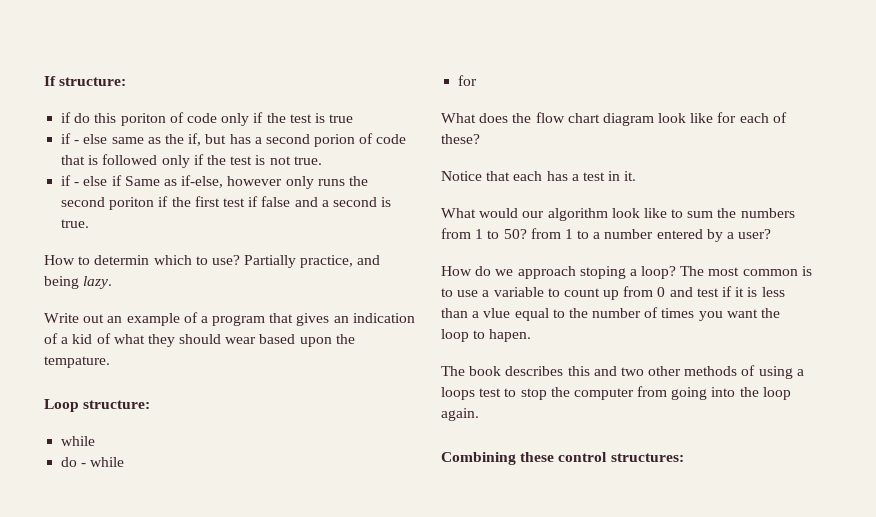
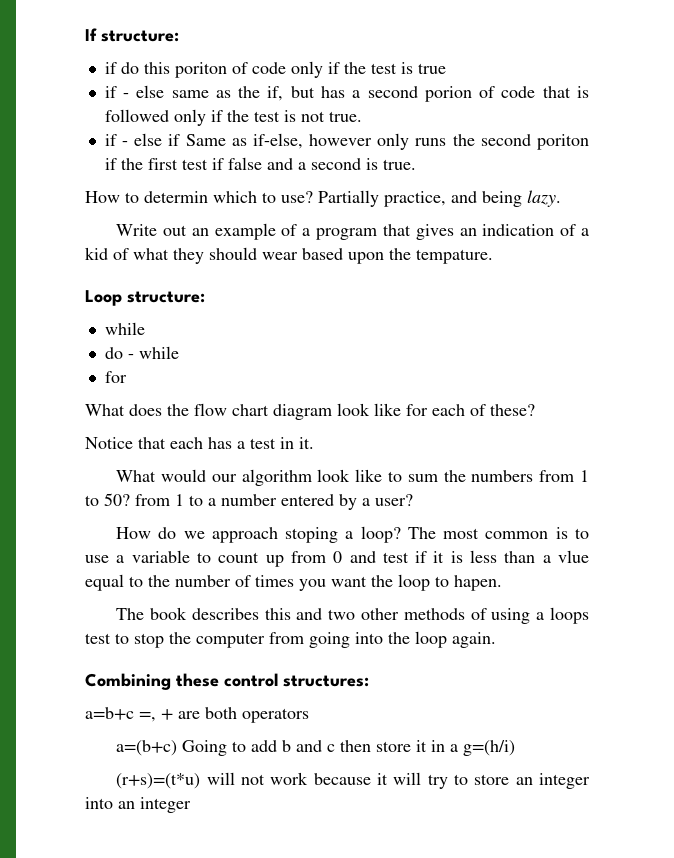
+ a=b+c =, + are both operators
+ a=(b+c) Going to add b and c then store it in a g=(h/i)
+ (r+s)=(t*u) will not work because it will try to store an integer into an integer

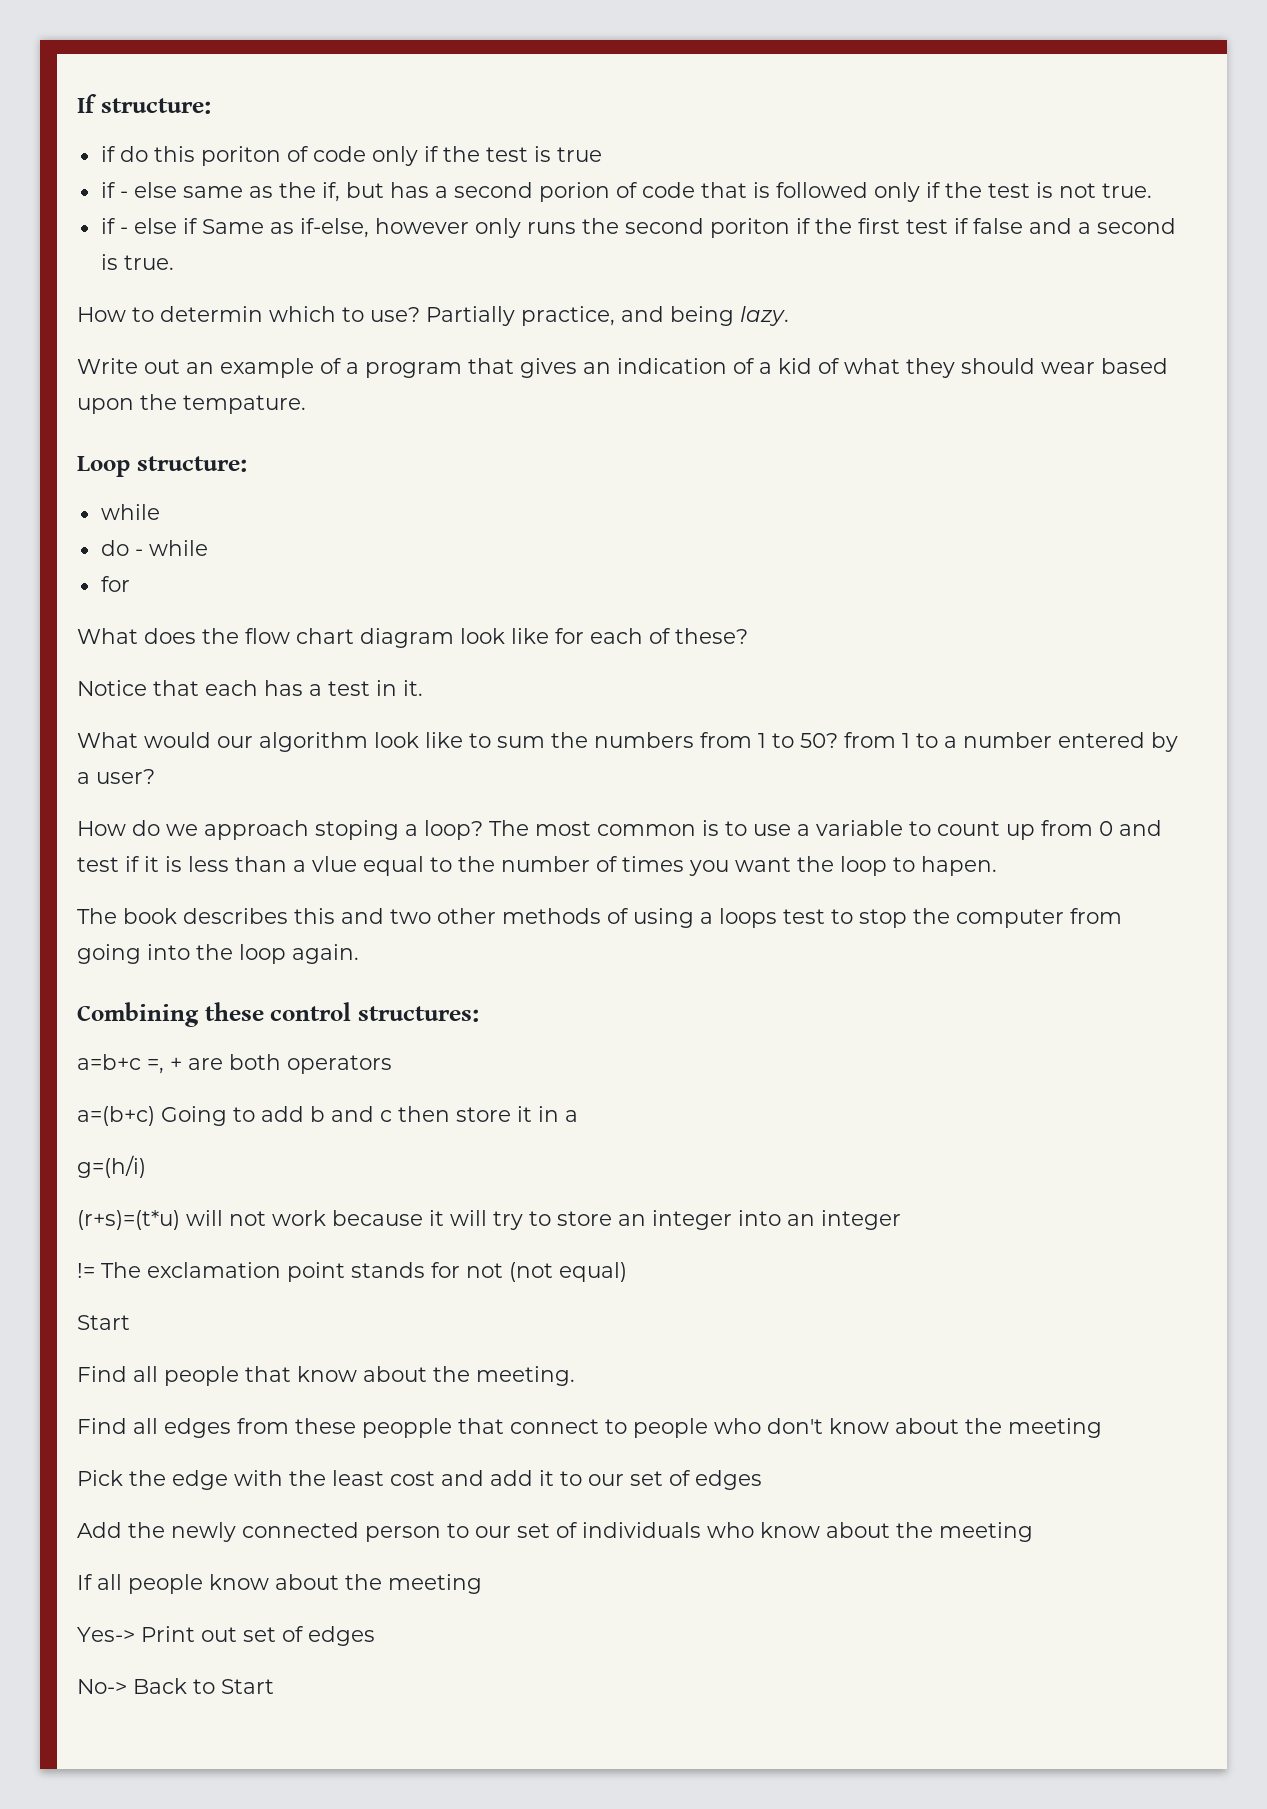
- a=(b+c) Going to add b and c then store it in a g=(h/i)
+ a=(b+c) Going to add b and c then store it in a
+ g=(h/i)
+ != The exclamation point stands for not (not equal)
+ Start
+ Find all people that know about the meeting.
+ Find all edges from these peopple that connect to people who don't know about the meeting
+ Pick the edge with the least cost and add it to our set of edges
+ Add the newly connected person to our set of individuals who know about the meeting
+ If all people know about the meeting
+ Yes-> Print out set of edges
+ No-> Back to Start

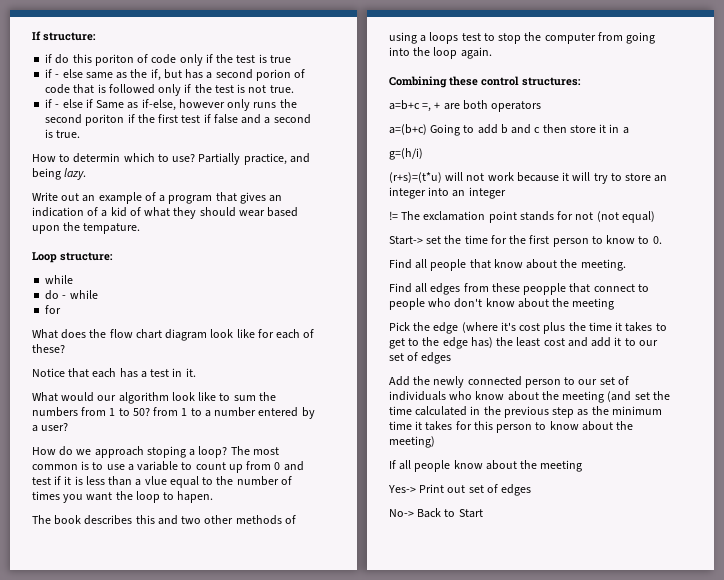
  != The exclamation point stands for not (not equal)
- Start
+ Start-> set the time for the first person to know to 0.
- Pick the edge with the least cost and add it to our set of edges
+ Pick the edge (where it's cost plus the time it takes to get to the edge has) the least cost and add it to our set of edges
- Add the newly connected person to our set of individuals who know about the meeting
+ Add the newly connected person to our set of individuals who know about the meeting (and set the time calculated in the previous step as the minimum time it takes for this person to know about the meeting)

